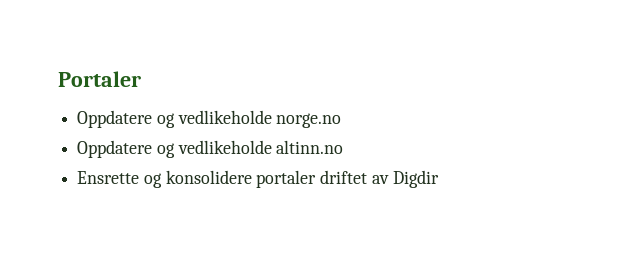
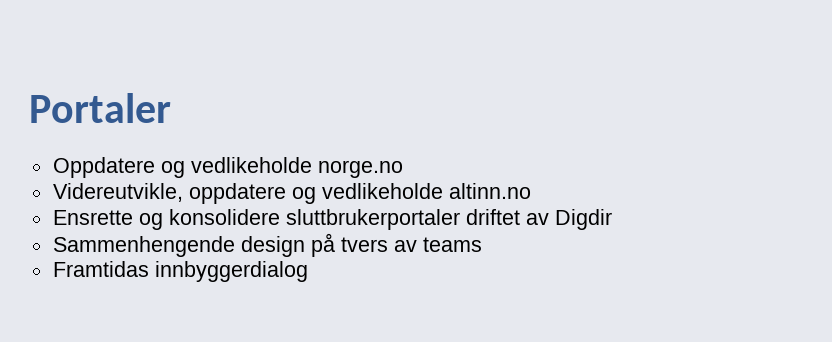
- Oppdatere og vedlikeholde altinn.no
+ Videreutvikle, oppdatere og vedlikeholde altinn.no
- Ensrette og konsolidere portaler driftet av Digdir
+ Ensrette og konsolidere sluttbrukerportaler driftet av Digdir
+ Sammenhengende design på tvers av teams
+ Framtidas innbyggerdialog

